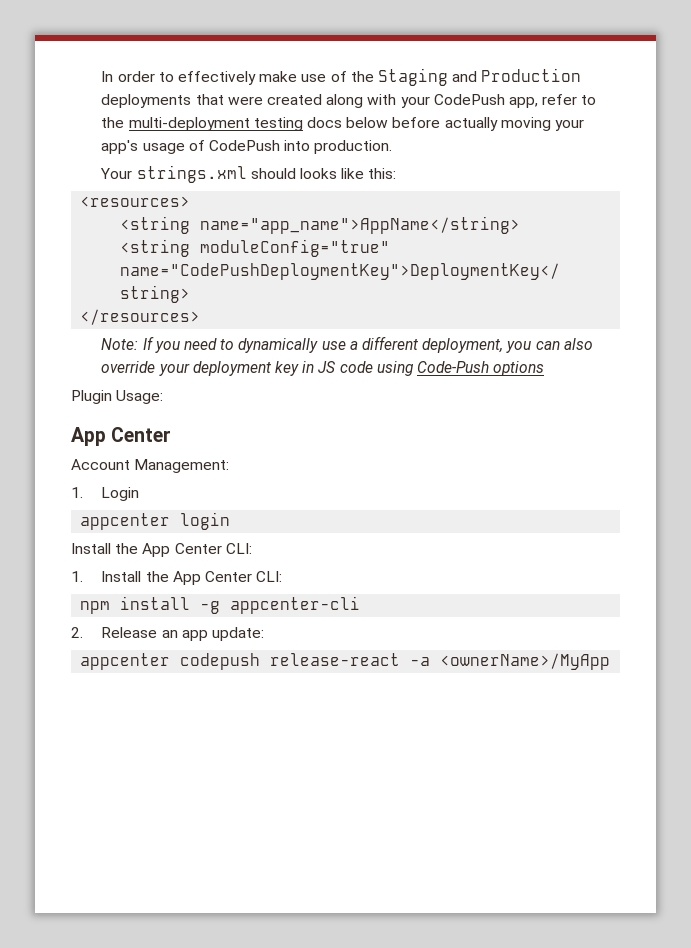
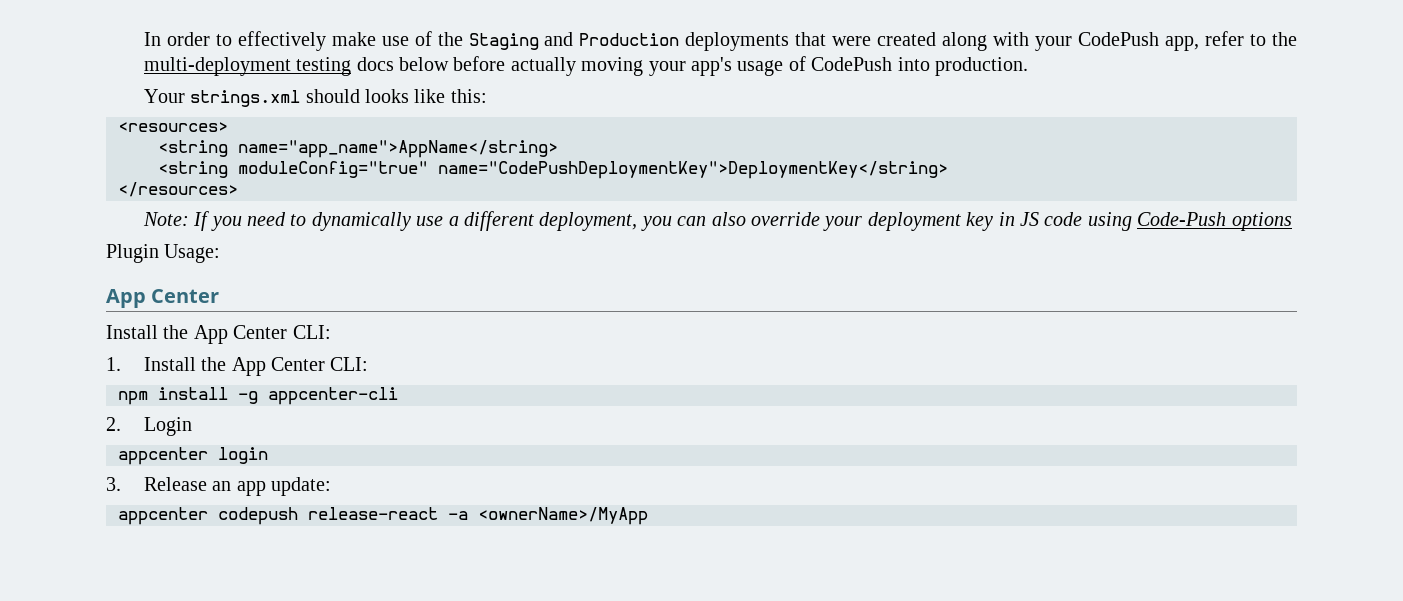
- Account Management:
- 1. Login
- appcenter login
- 2. Release an app update:
+ 2. Login
+ appcenter login
+ 3. Release an app update:

